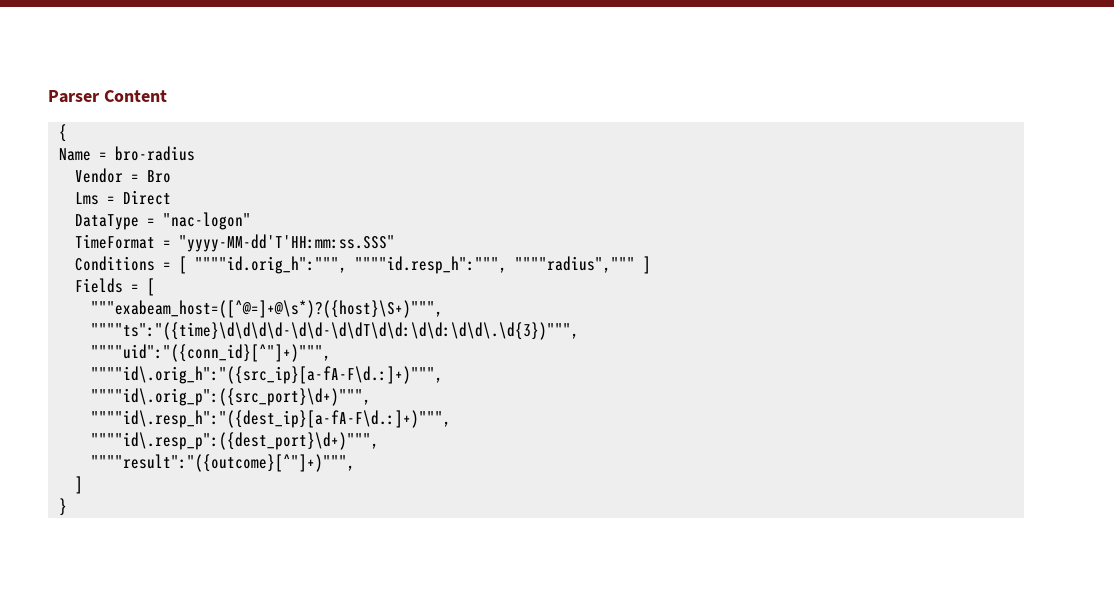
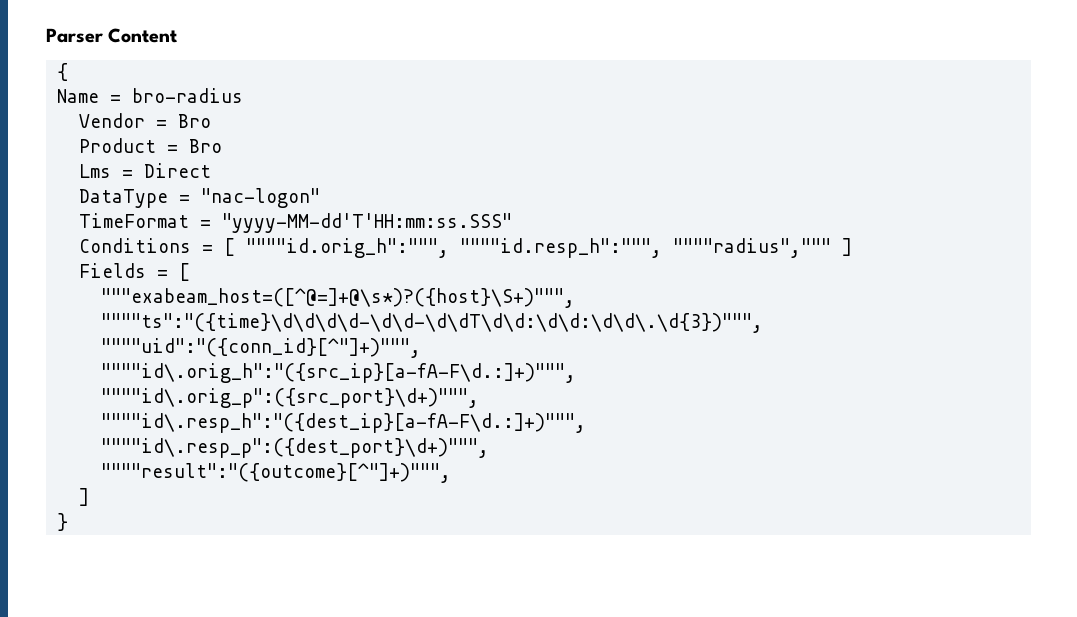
+ Product = Bro

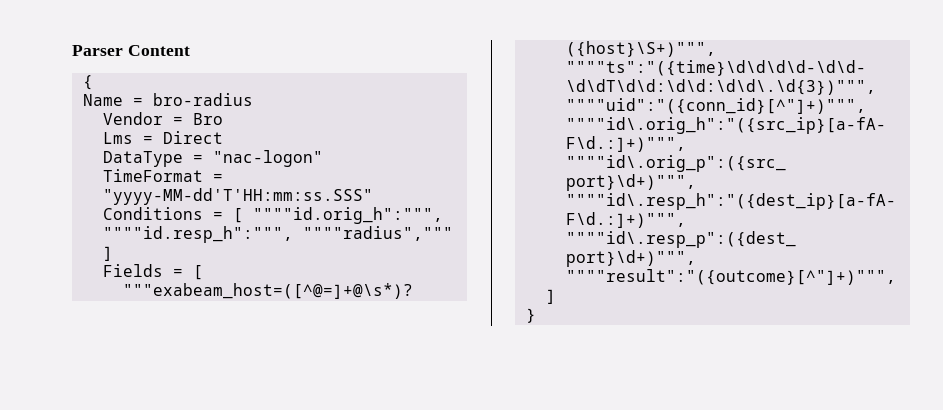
- Product = Bro

